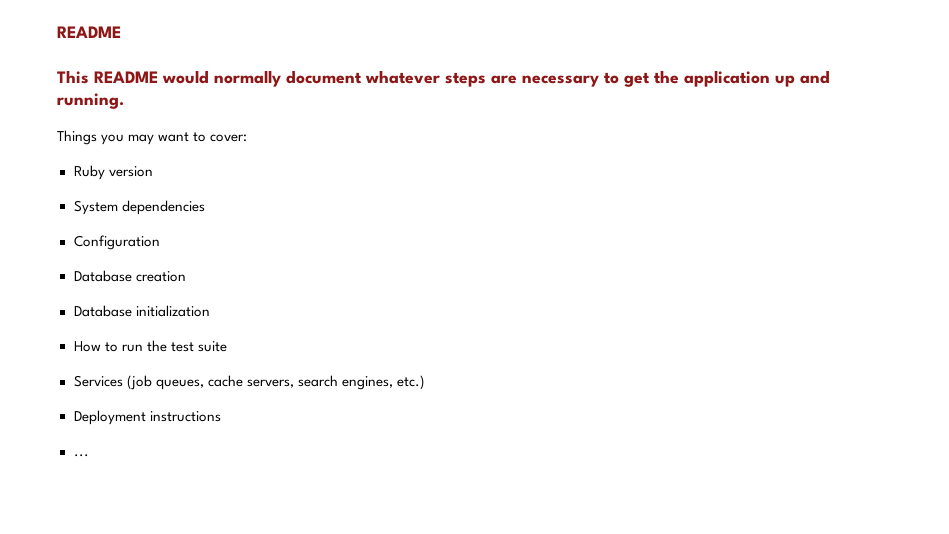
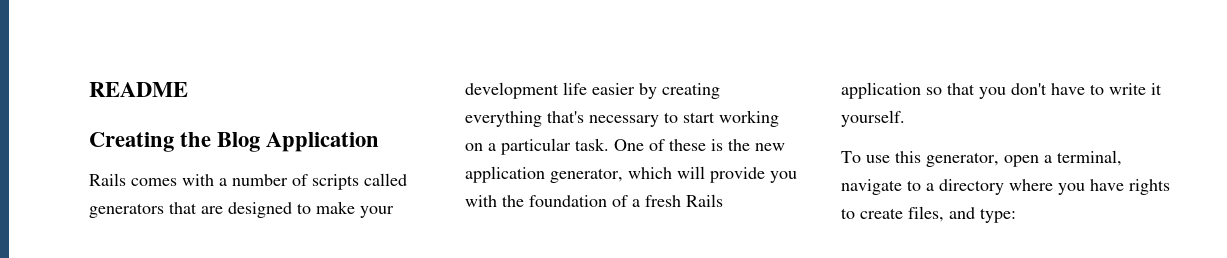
- This README would normally document whatever steps are necessary to get the application up and running.
- Things you may want to cover:
- Ruby version
- System dependencies
- Configuration
- Database creation
- Database initialization
- How to run the test suite
- Services (job queues, cache servers, search engines, etc.)
- Deployment instructions
- ...
+ Creating the Blog Application
+ Rails comes with a number of scripts called generators that are designed to make your development life easier by creating everything that's necessary to start working on a particular task. One of these is the new application generator, which will provide you with the foundation of a fresh Rails application so that you don't have to write it yourself.
+ To use this generator, open a terminal, navigate to a directory where you have rights to create files, and type:

